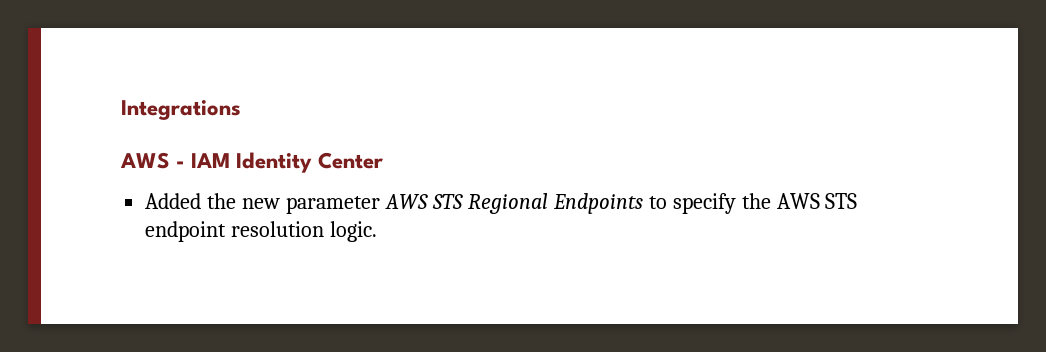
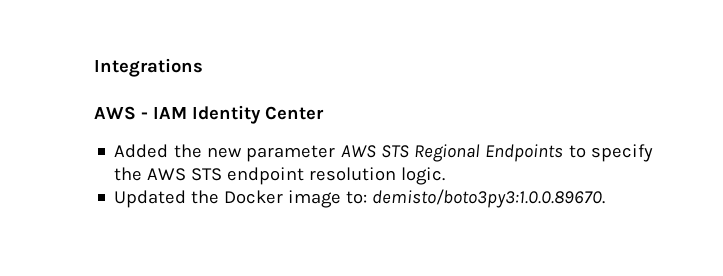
+ Updated the Docker image to: demisto/boto3py3:1.0.0.89670.

